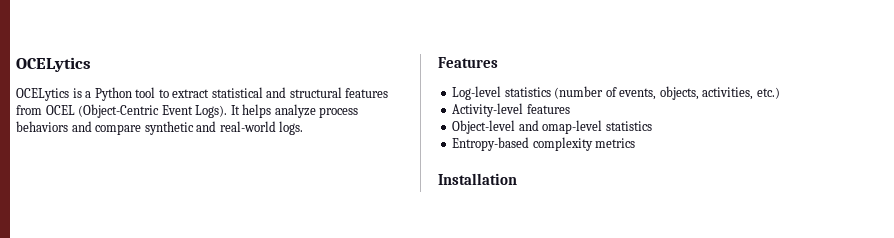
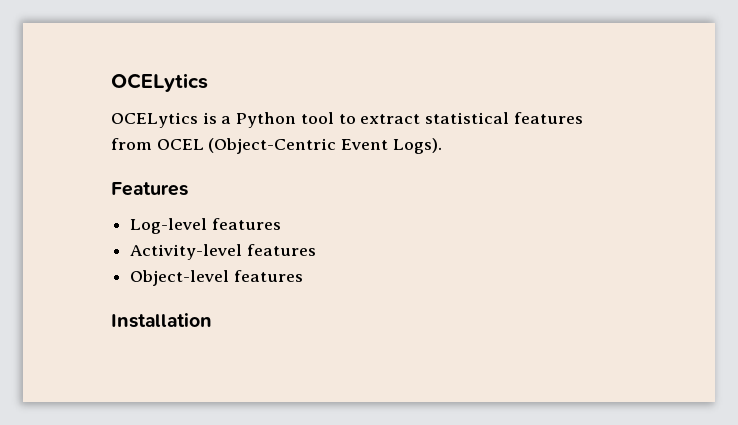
- OCELytics is a Python tool to extract statistical and structural features from OCEL (Object-Centric Event Logs). It helps analyze process behaviors and compare synthetic and real-world logs.
+ OCELytics is a Python tool to extract statistical features from OCEL (Object-Centric Event Logs).
  Features
- Log-level statistics (number of events, objects, activities, etc.)
+ Log-level features
  Activity-level features
- Object-level and omap-level statistics
- Entropy-based complexity metrics
+ Object-level features

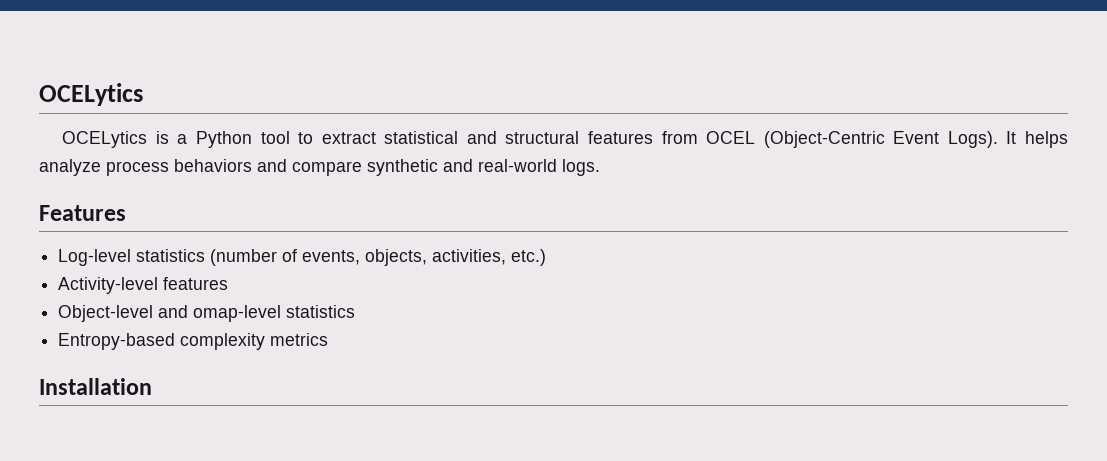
- OCELytics is a Python tool to extract statistical features from OCEL (Object-Centric Event Logs).
+ OCELytics is a Python tool to extract statistical and structural features from OCEL (Object-Centric Event Logs). It helps analyze process behaviors and compare synthetic and real-world logs.
  Features
- Log-level features
+ Log-level statistics (number of events, objects, activities, etc.)
  Activity-level features
- Object-level features
+ Object-level and omap-level statistics
+ Entropy-based complexity metrics

